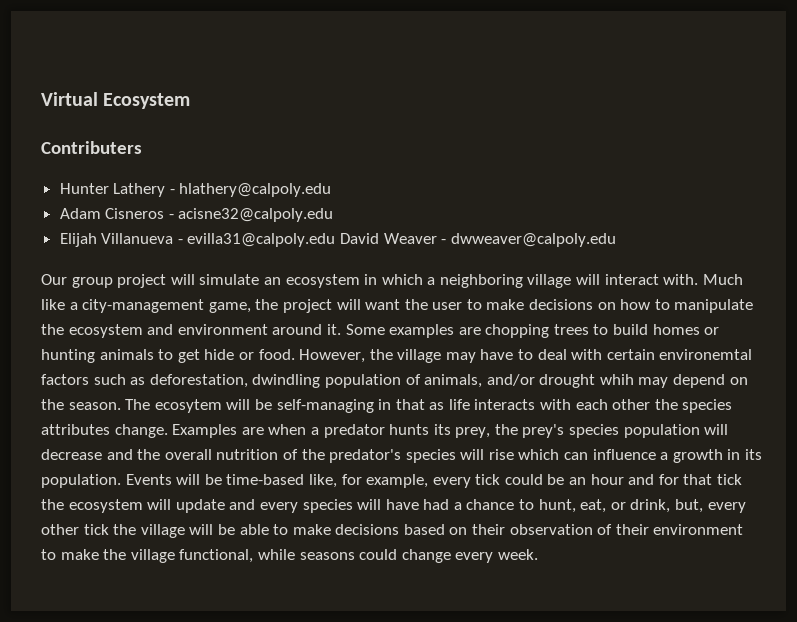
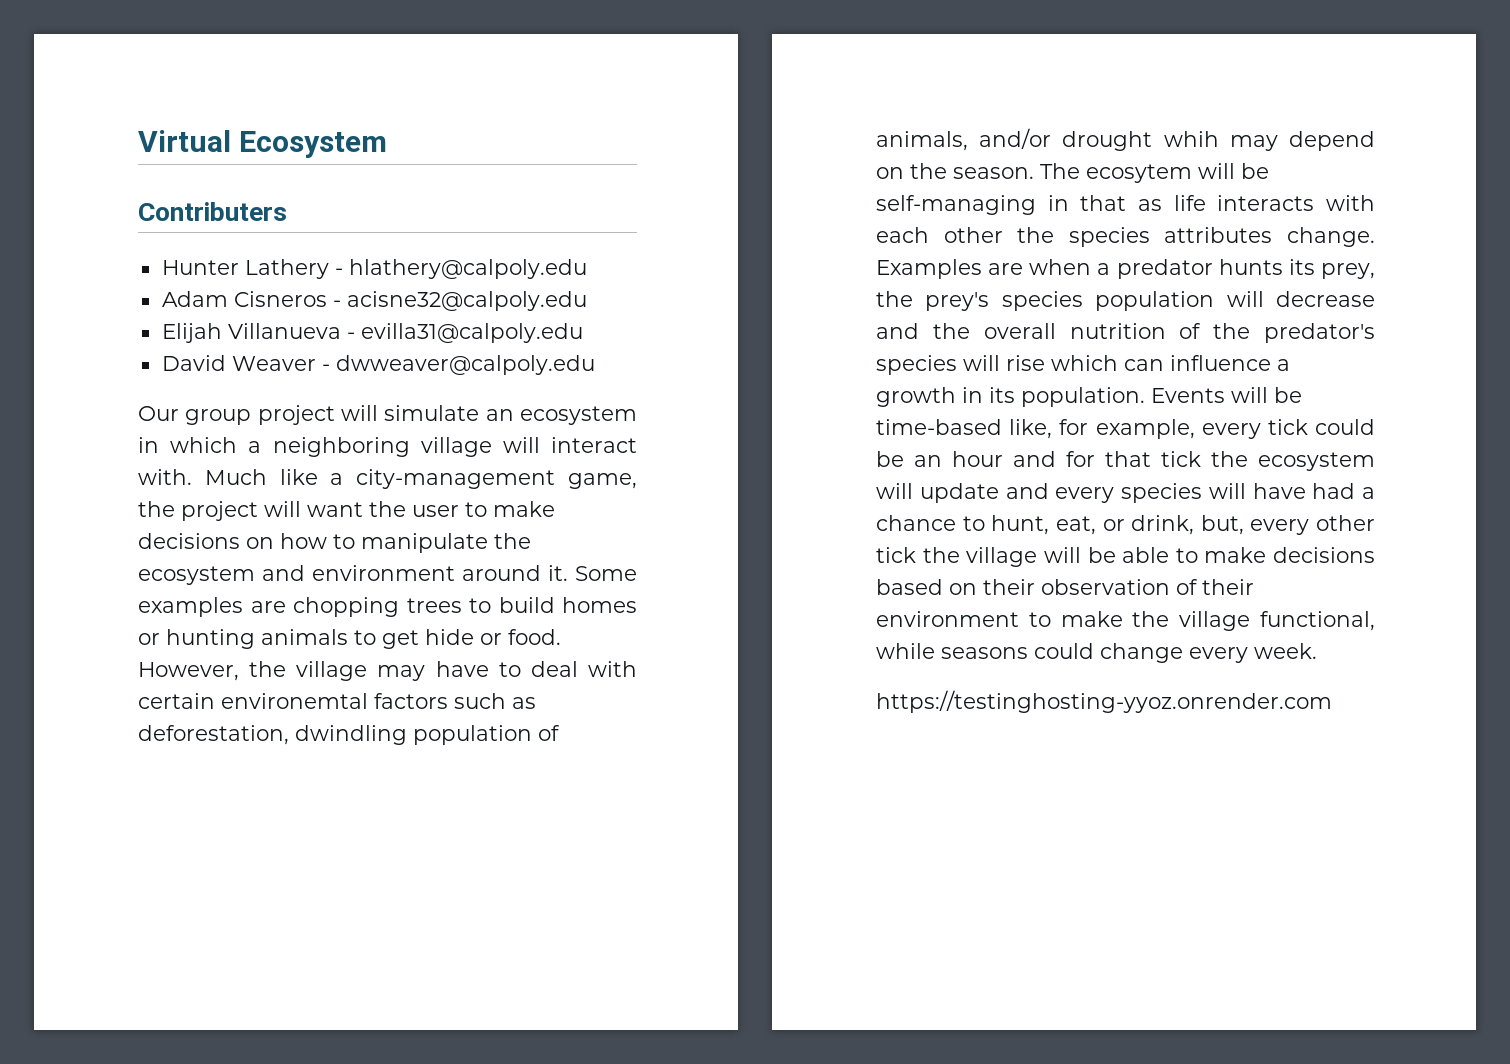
- Elijah Villanueva - evilla31@calpoly.edu David Weaver - dwweaver@calpoly.edu
+ Elijah Villanueva - evilla31@calpoly.edu
+ David Weaver - dwweaver@calpoly.edu
+ https://testinghosting-yyoz.onrender.com

